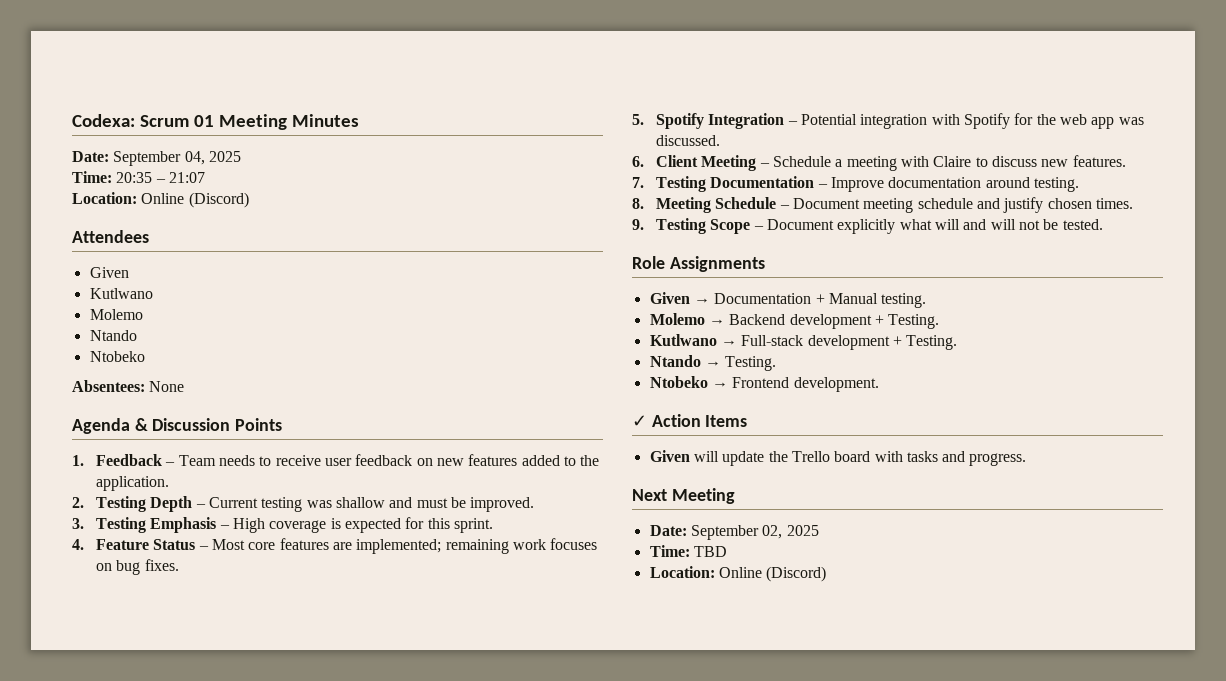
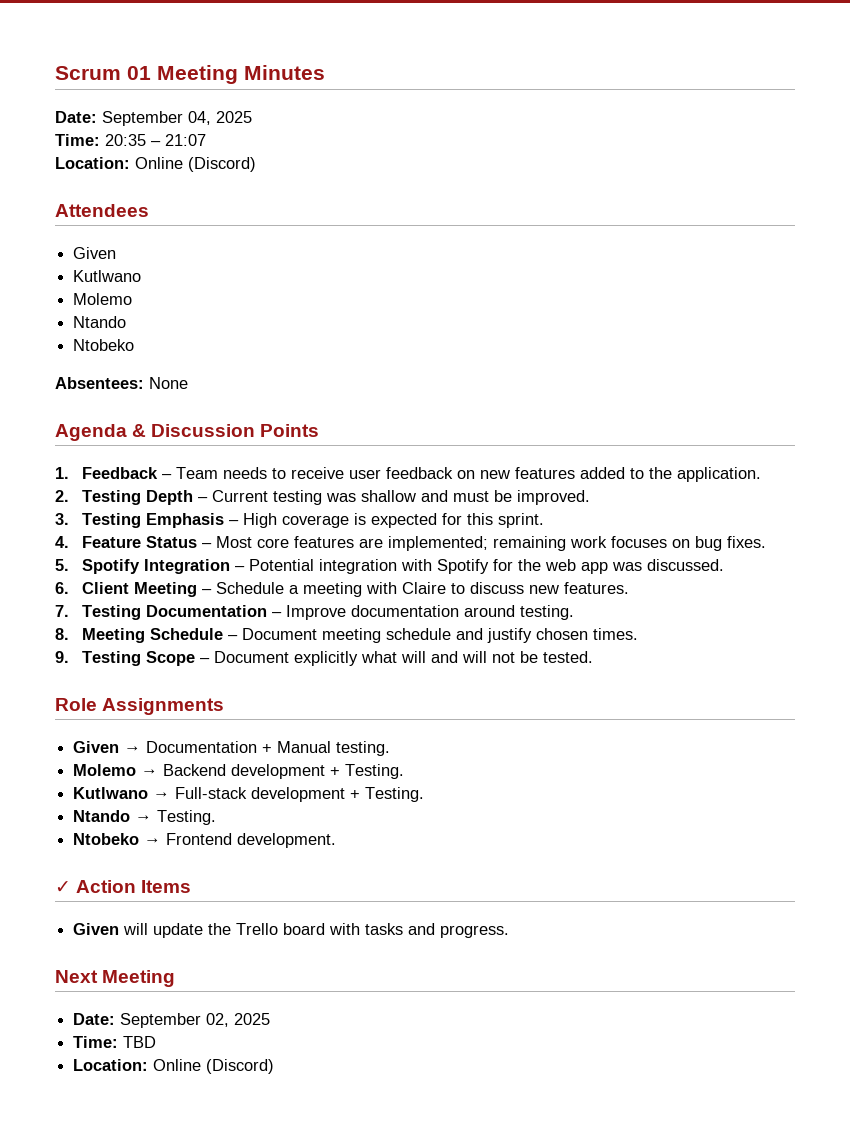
- Codexa: Scrum 01 Meeting Minutes
+ Scrum 01 Meeting Minutes

